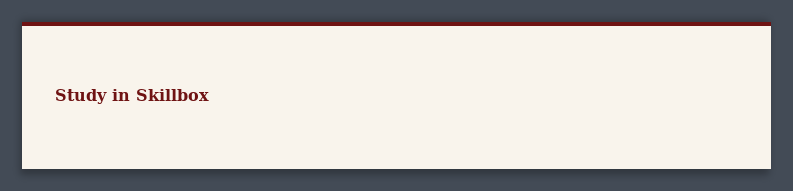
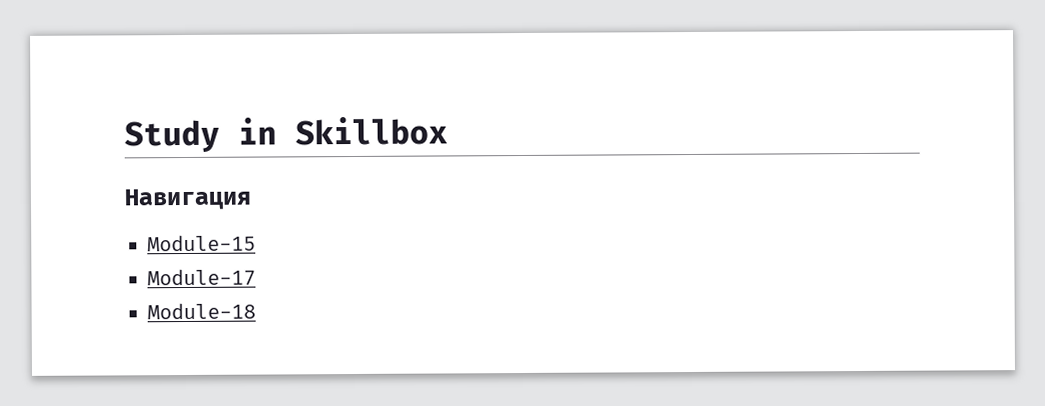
+ Навигация
+ Module-15
+ Module-17
+ Module-18

